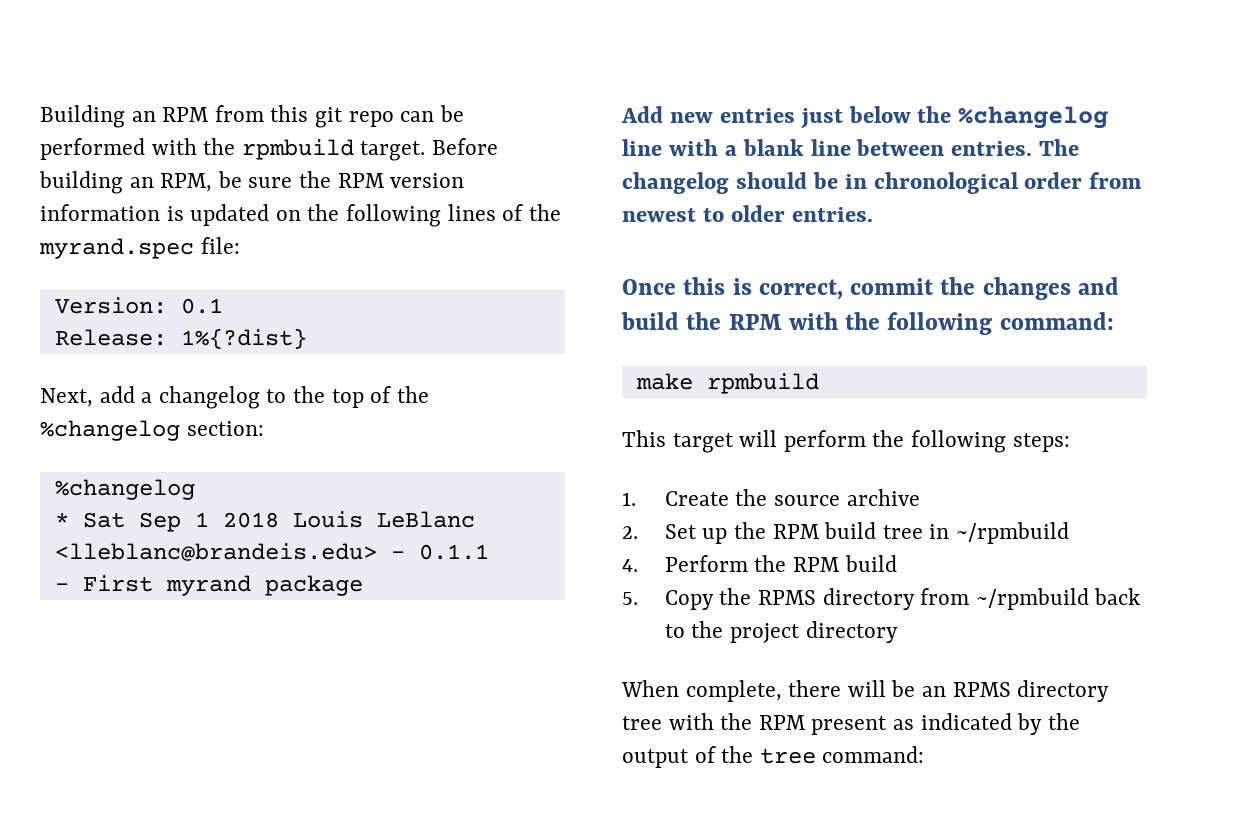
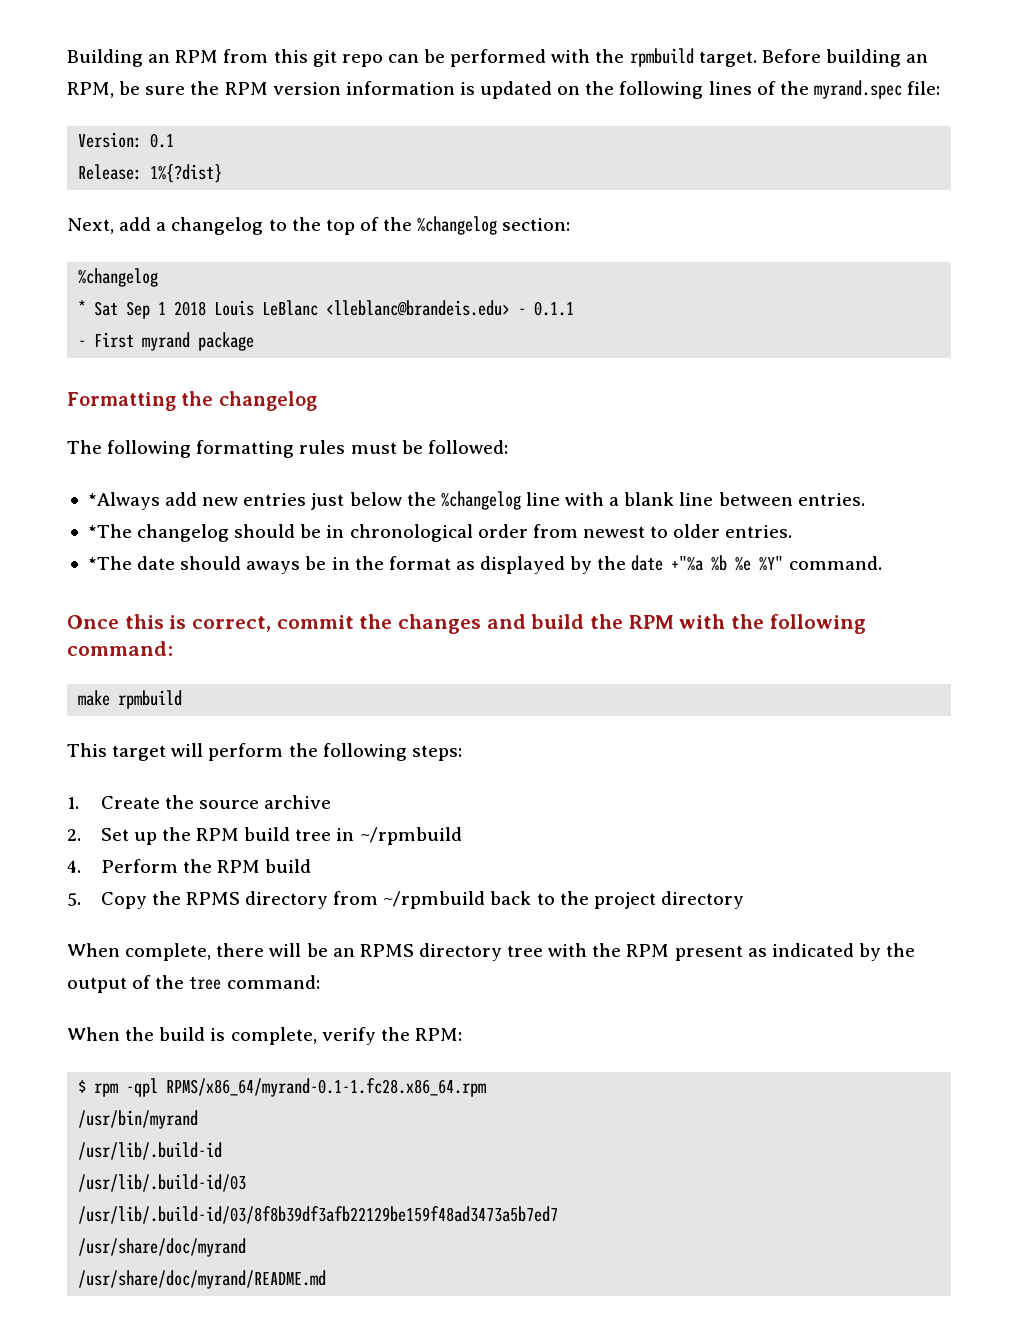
- Add new entries just below the %changelog line with a blank line between entries. The changelog should be in chronological order from newest to older entries.
+ Formatting the changelog
+ The following formatting rules must be followed:
+ *Always add new entries just below the %changelog line with a blank line between entries.
+ *The changelog should be in chronological order from newest to older entries.
+ *The date should aways be in the format as displayed by the date +"%a %b %e %Y" command.
+ When the build is complete, verify the RPM:
+ $ rpm -qpl RPMS/x86_64/myrand-0.1-1.fc28.x86_64.rpm
+ /usr/bin/myrand
+ /usr/lib/.build-id
+ /usr/lib/.build-id/03
+ /usr/lib/.build-id/03/8f8b39df3afb22129be159f48ad3473a5b7ed7
+ /usr/share/doc/myrand
+ /usr/share/doc/myrand/README.md

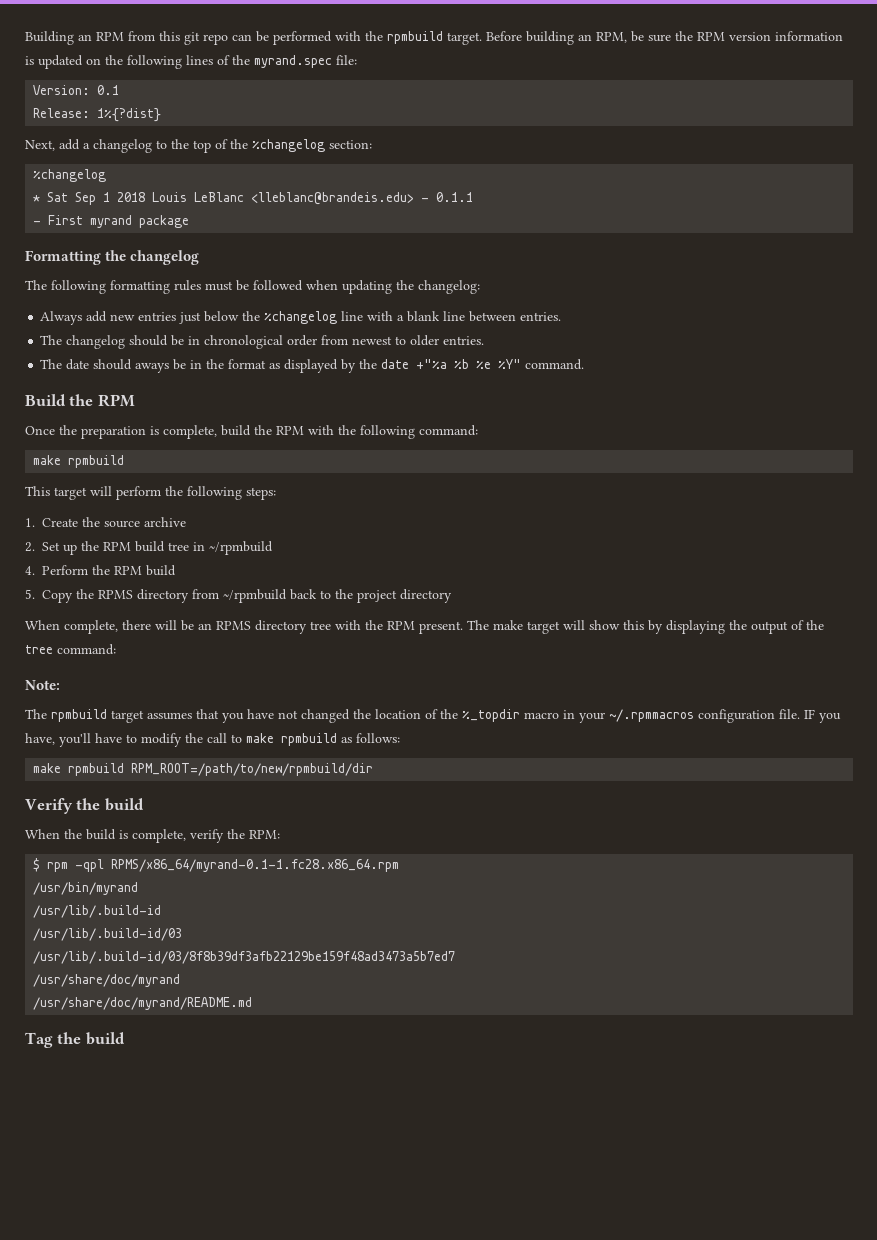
- The following formatting rules must be followed:
- *Always add new entries just below the %changelog line with a blank line between entries.
+ The following formatting rules must be followed when updating the changelog:
+ Always add new entries just below the %changelog line with a blank line between entries.
- *The changelog should be in chronological order from newest to older entries.
+ The changelog should be in chronological order from newest to older entries.
- *The date should aways be in the format as displayed by the date +"%a %b %e %Y" command.
+ The date should aways be in the format as displayed by the date +"%a %b %e %Y" command.
- Once this is correct, commit the changes and build the RPM with the following command:
+ Build the RPM
+ Once the preparation is complete, build the RPM with the following command:
- When complete, there will be an RPMS directory tree with the RPM present as indicated by the output of the tree command:
+ When complete, there will be an RPMS directory tree with the RPM present. The make target will show this by displaying the output of the tree command:
+ Note:
+ The rpmbuild target assumes that you have not changed the location of the %_topdir macro in your ~/.rpmmacros configuration file. IF you have, you'll have to modify the call to make rpmbuild as follows:
+ make rpmbuild RPM_ROOT=/path/to/new/rpmbuild/dir
+ Verify the build
+ Tag the build

